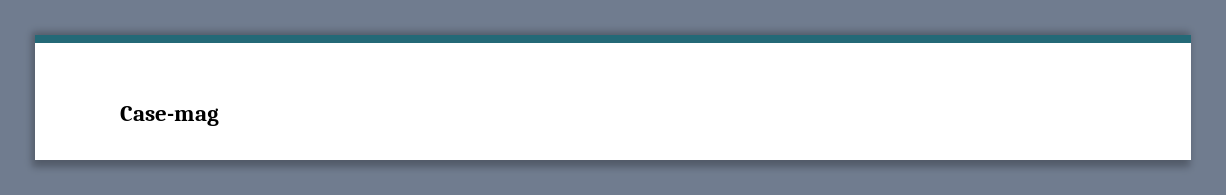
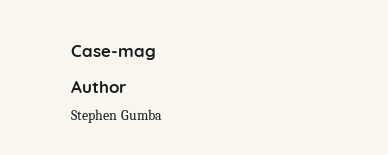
+ Author
+ Stephen Gumba

